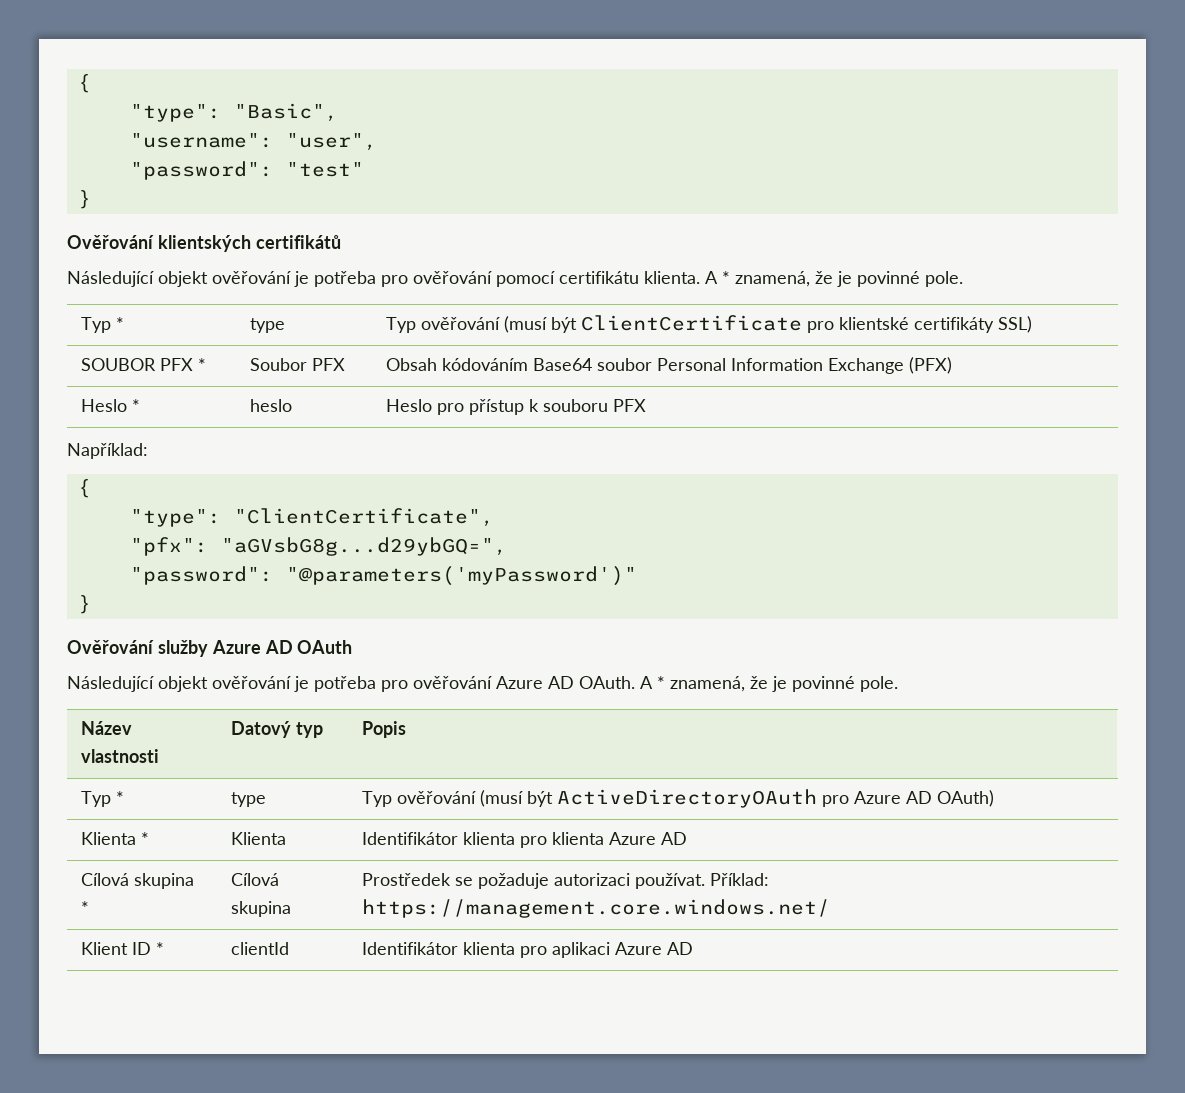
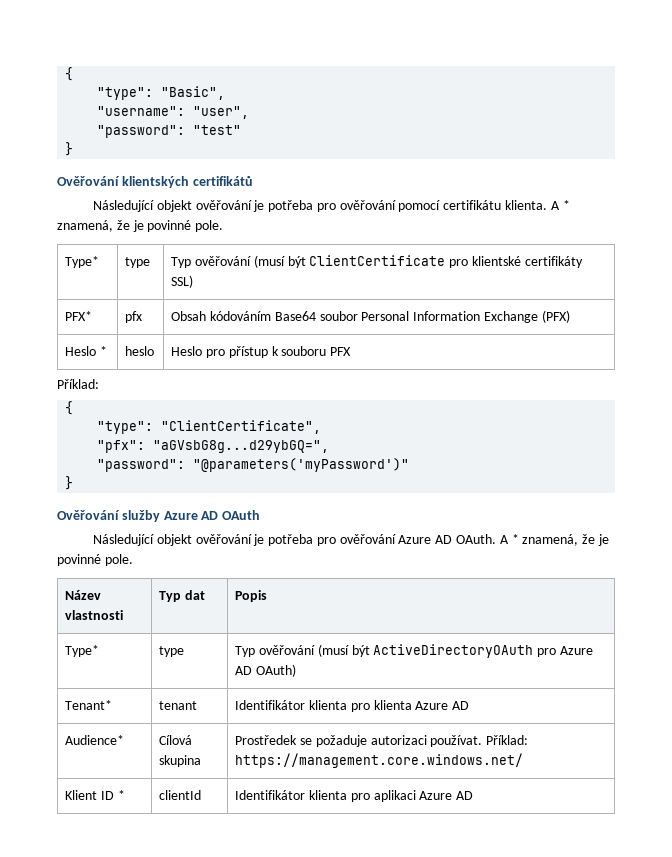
- Typ * | type | Typ ověřování (musí být ClientCertificate pro klientské certifikáty SSL)
+ Type* | type | Typ ověřování (musí být ClientCertificate pro klientské certifikáty SSL)
- SOUBOR PFX * | Soubor PFX | Obsah kódováním Base64 soubor Personal Information Exchange (PFX)
+ PFX* | pfx | Obsah kódováním Base64 soubor Personal Information Exchange (PFX)
  Heslo * | heslo | Heslo pro přístup k souboru PFX
- Například:
+ Příklad:
- Název vlastnosti | Datový typ | Popis
+ Název vlastnosti | Typ dat | Popis
- Typ * | type | Typ ověřování (musí být ActiveDirectoryOAuth pro Azure AD OAuth)
+ Type* | type | Typ ověřování (musí být ActiveDirectoryOAuth pro Azure AD OAuth)
- Klienta * | Klienta | Identifikátor klienta pro klienta Azure AD
+ Tenant* | tenant | Identifikátor klienta pro klienta Azure AD
- Cílová skupina * | Cílová skupina | Prostředek se požaduje autorizaci používat. Příklad: https://management.core.windows.net/
+ Audience* | Cílová skupina | Prostředek se požaduje autorizaci používat. Příklad: https://management.core.windows.net/

